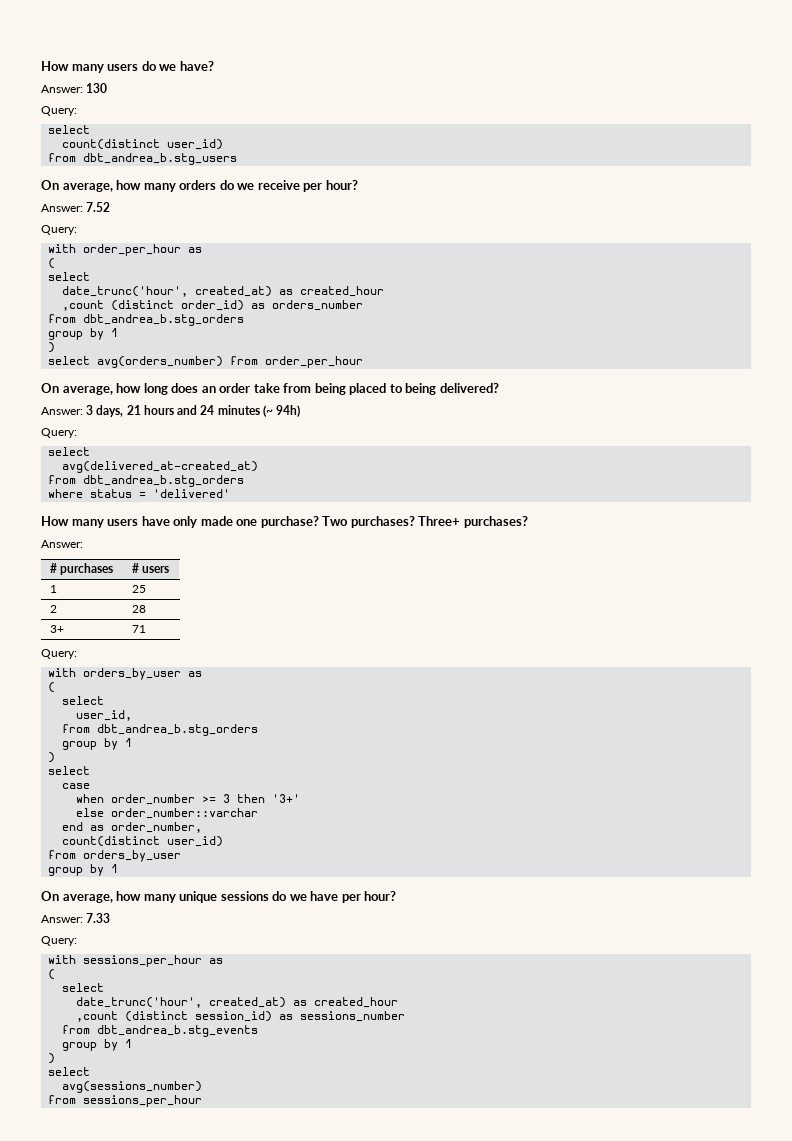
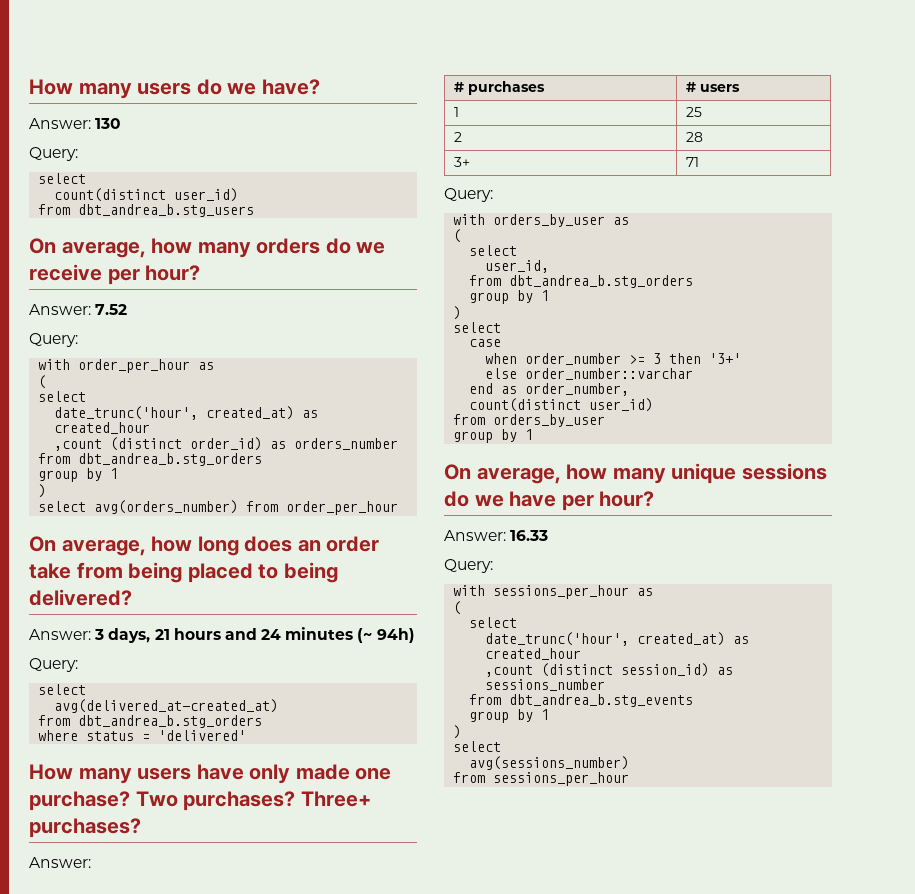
- Answer: 7.33
+ Answer: 16.33

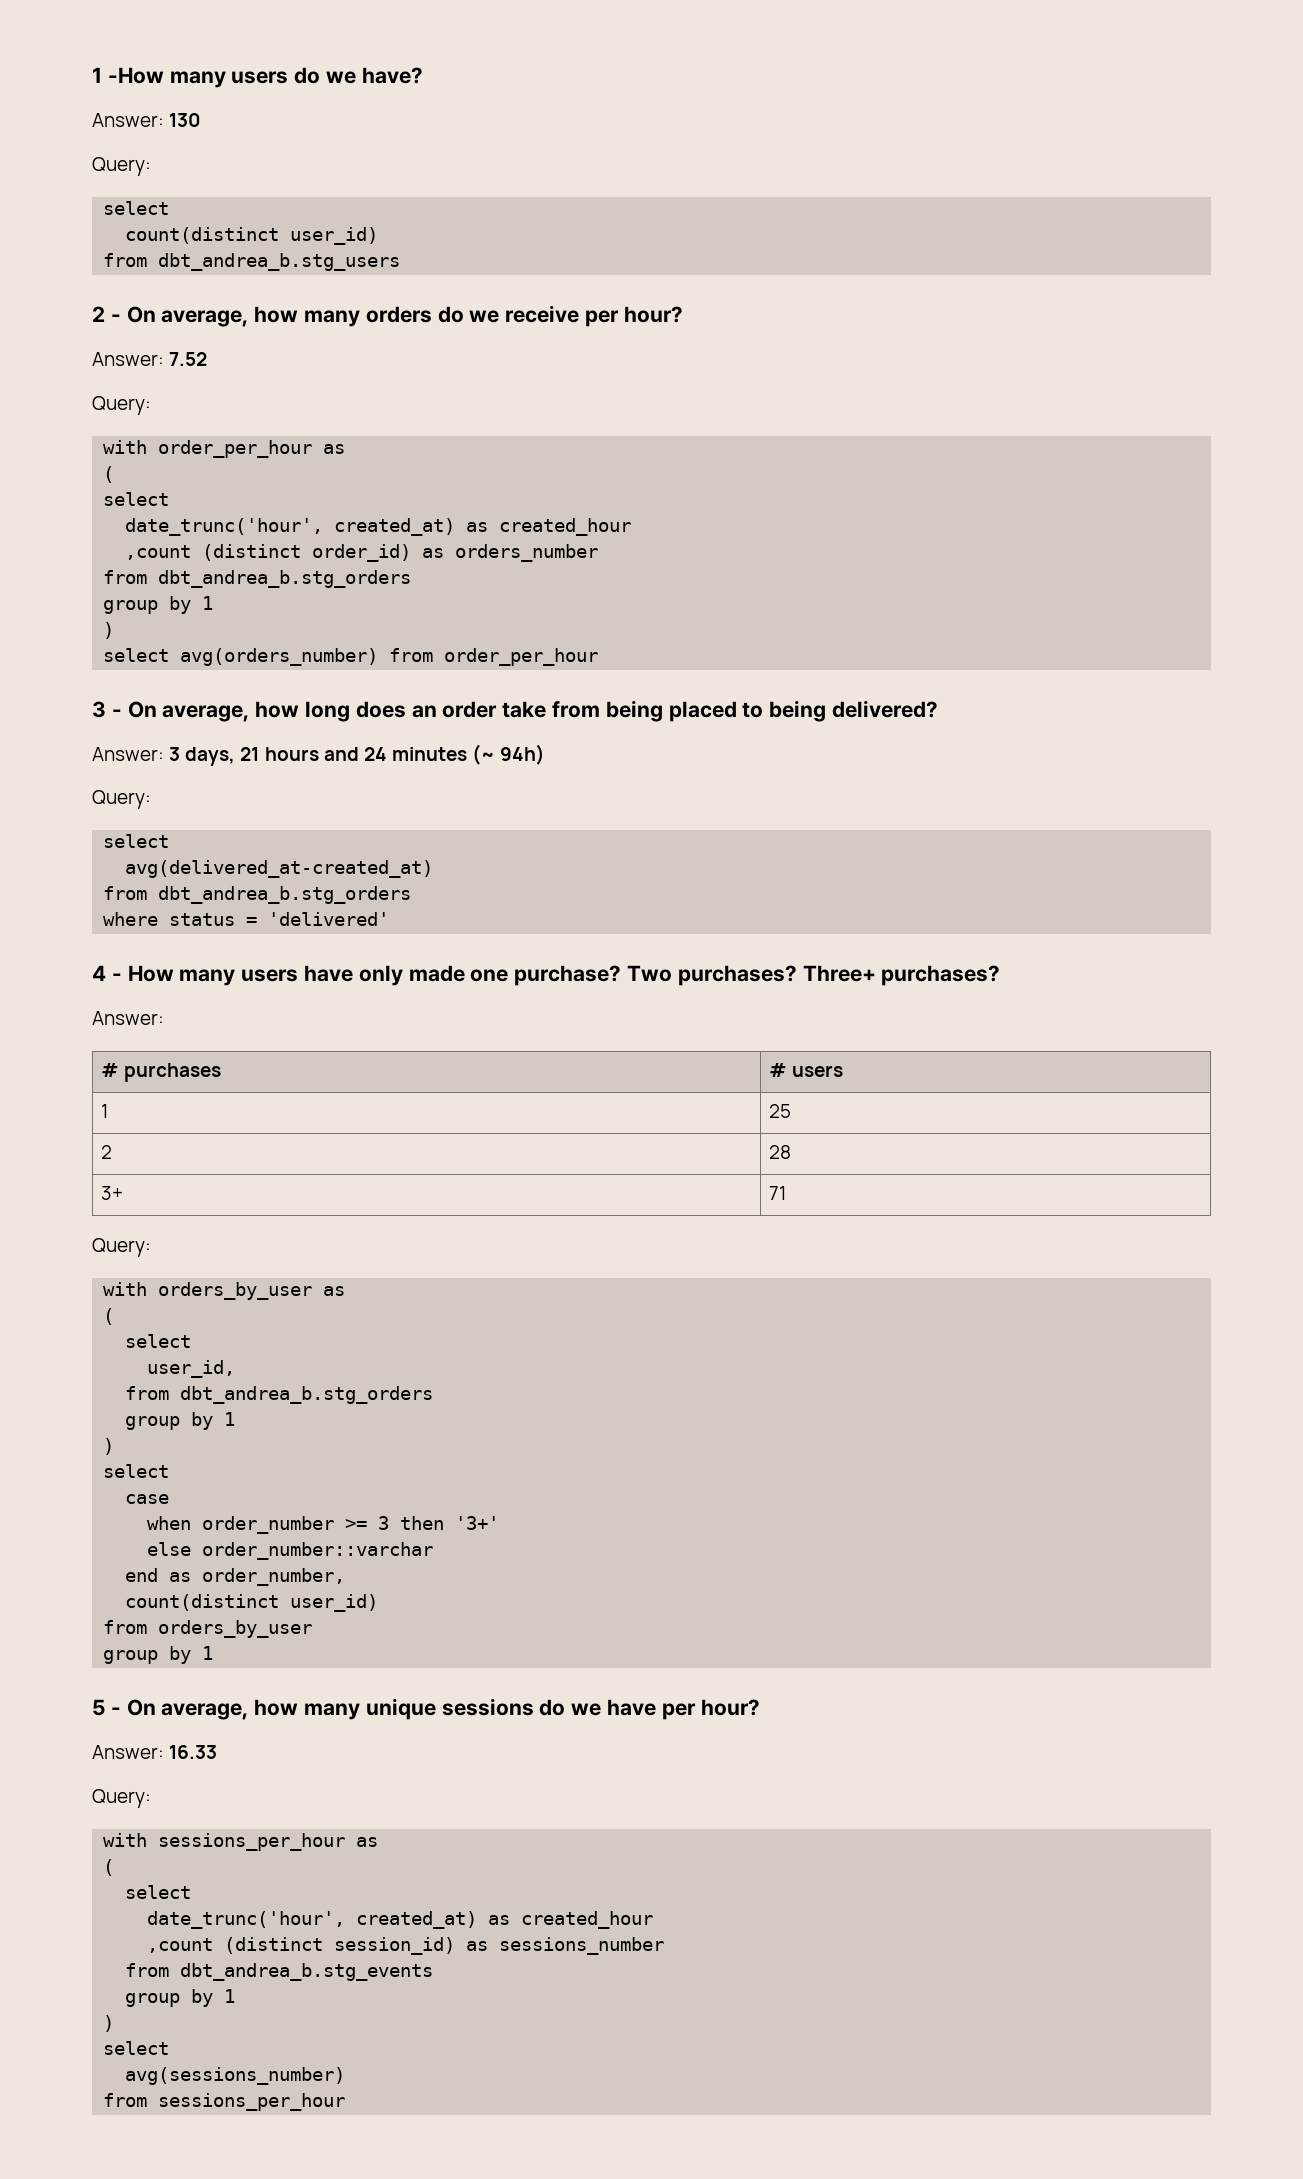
- How many users do we have?
+ 1 -How many users do we have?
- On average, how many orders do we receive per hour?
+ 2 - On average, how many orders do we receive per hour?
- On average, how long does an order take from being placed to being delivered?
+ 3 - On average, how long does an order take from being placed to being delivered?
- How many users have only made one purchase?
+ 4 - How many users have only made one purchase?
- On average, how many unique sessions do we have per hour?
+ 5 - On average, how many unique sessions do we have per hour?

